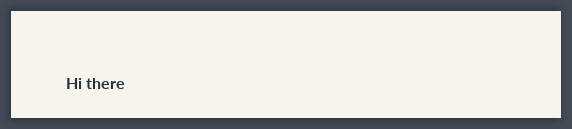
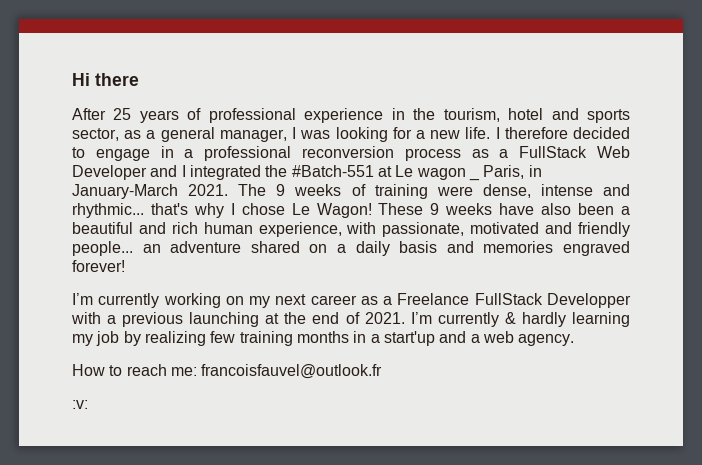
+ After 25 years of professional experience in the tourism, hotel and sports sector, as a general manager, I was looking for a new life. I therefore decided to engage in a professional reconversion process as a FullStack Web Developer and I integrated the #Batch-551 at Le wagon _ Paris, in January-March 2021. The 9 weeks of training were dense, intense and rhythmic... that's why I chose Le Wagon! These 9 weeks have also been a beautiful and rich human experience, with passionate, motivated and friendly people... an adventure shared on a daily basis and memories engraved forever!
+ I’m currently working on my next career as a Freelance FullStack Developper with a previous launching at the end of 2021. I’m currently & hardly learning my job by realizing few training months in a start'up and a web agency.
+ How to reach me: francoisfauvel@outlook.fr
+ :v:

